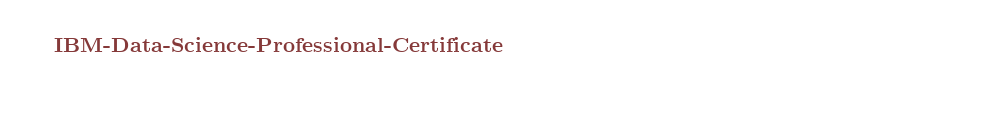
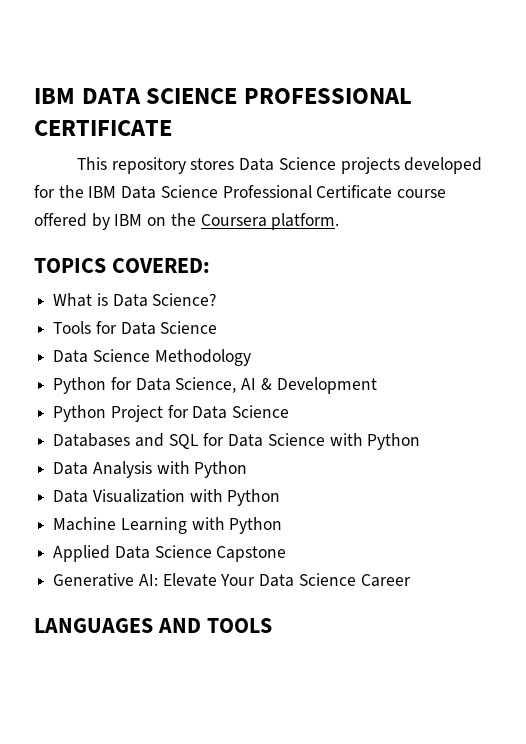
- IBM-Data-Science-Professional-Certificate
+ IBM DATA SCIENCE PROFESSIONAL CERTIFICATE
+ This repository stores Data Science projects developed for the IBM Data Science Professional Certificate course offered by IBM on the Coursera platform.
+ TOPICS COVERED:
+ What is Data Science?
+ Tools for Data Science
+ Data Science Methodology
+ Python for Data Science, AI & Development
+ Python Project for Data Science
+ Databases and SQL for Data Science with Python
+ Data Analysis with Python
+ Data Visualization with Python
+ Machine Learning with Python
+ Applied Data Science Capstone
+ Generative AI: Elevate Your Data Science Career
+ LANGUAGES AND TOOLS

